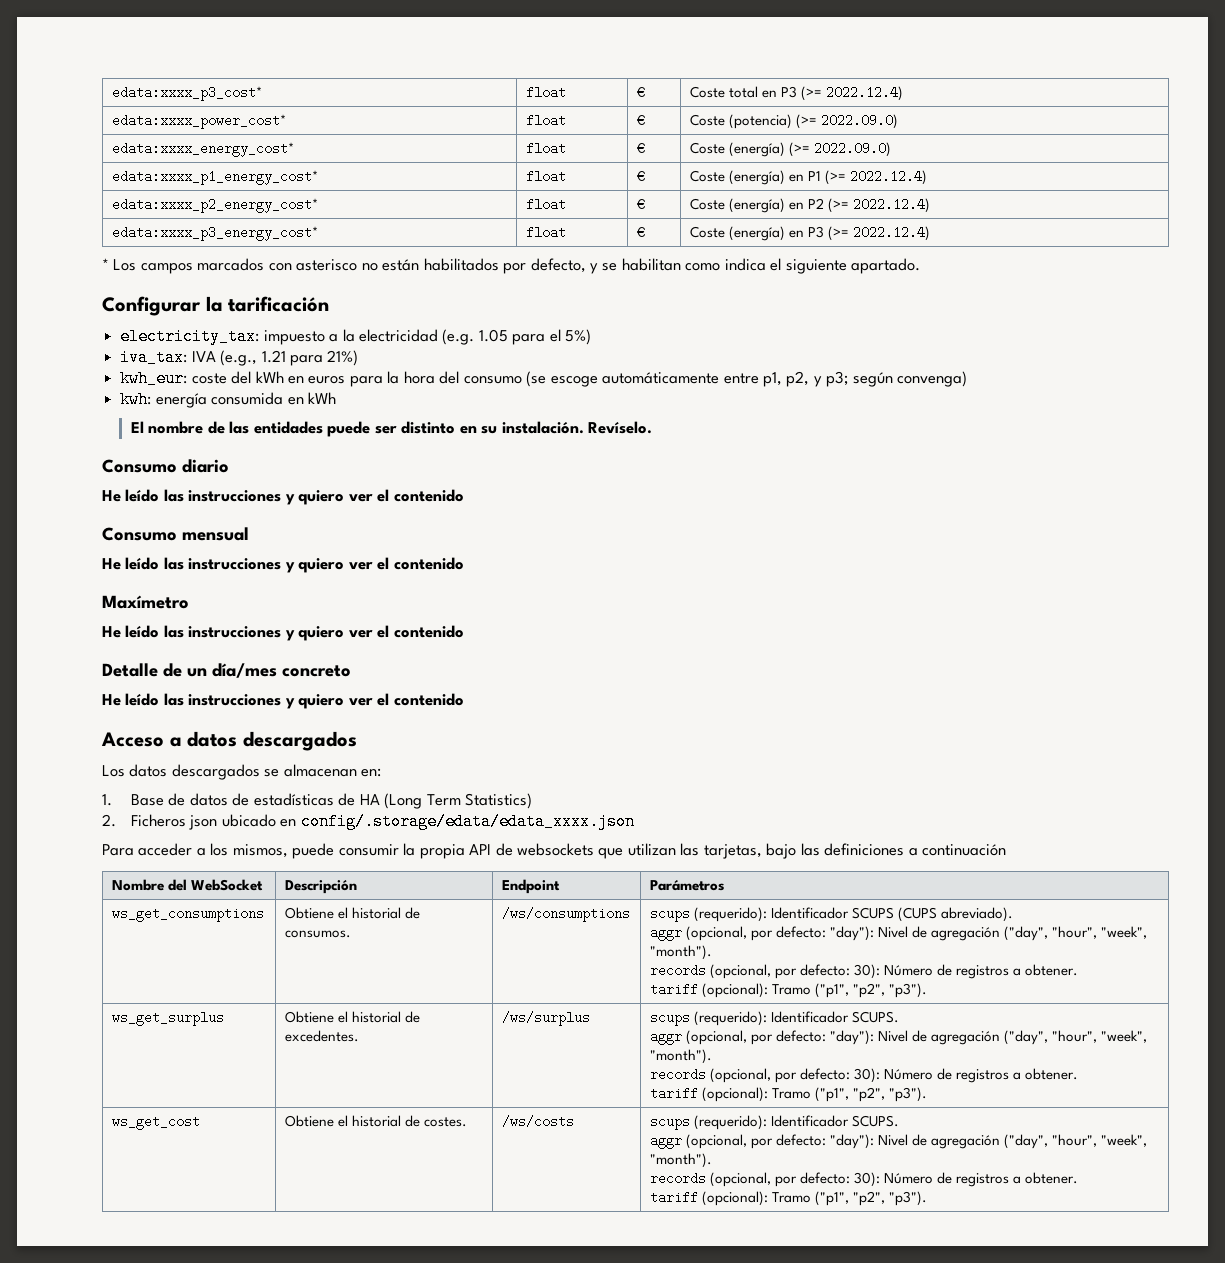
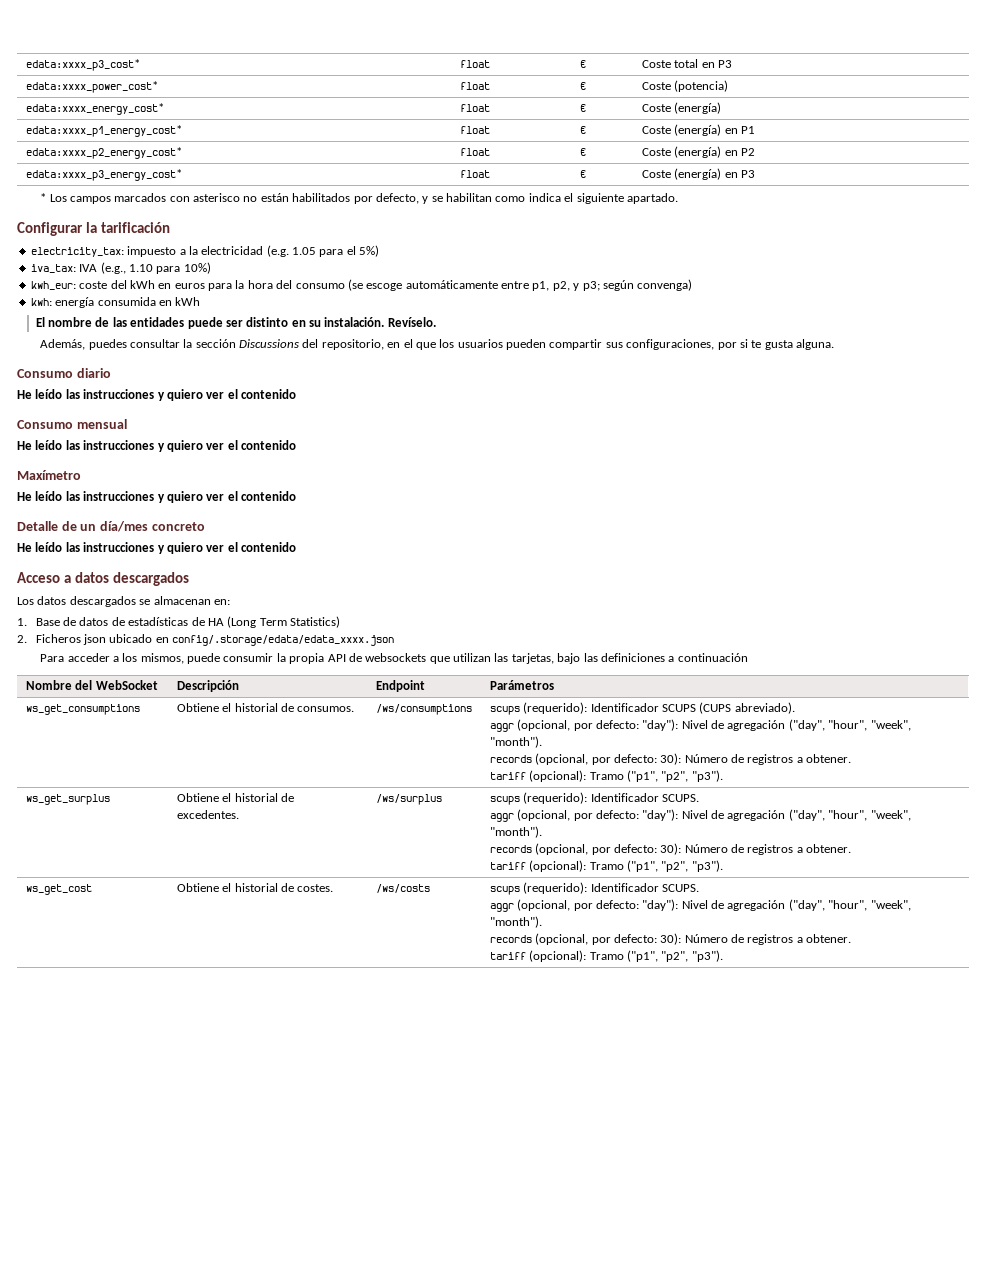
- edata:xxxx_p3_cost* | float | € | Coste total en P3 (>= 2022.12.4)
+ edata:xxxx_p3_cost* | float | € | Coste total en P3
- edata:xxxx_power_cost* | float | € | Coste (potencia) (>= 2022.09.0)
+ edata:xxxx_power_cost* | float | € | Coste (potencia)
- edata:xxxx_energy_cost* | float | € | Coste (energía) (>= 2022.09.0)
+ edata:xxxx_energy_cost* | float | € | Coste (energía)
- edata:xxxx_p1_energy_cost* | float | € | Coste (energía) en P1 (>= 2022.12.4)
+ edata:xxxx_p1_energy_cost* | float | € | Coste (energía) en P1
- edata:xxxx_p2_energy_cost* | float | € | Coste (energía) en P2 (>= 2022.12.4)
+ edata:xxxx_p2_energy_cost* | float | € | Coste (energía) en P2
- edata:xxxx_p3_energy_cost* | float | € | Coste (energía) en P3 (>= 2022.12.4)
+ edata:xxxx_p3_energy_cost* | float | € | Coste (energía) en P3
- iva_tax: IVA (e.g., 1.21 para 21%)
+ iva_tax: IVA (e.g., 1.10 para 10%)
+ Además, puedes consultar la sección Discussions del repositorio, en el que los usuarios pueden compartir sus configuraciones, por si te gusta alguna.

